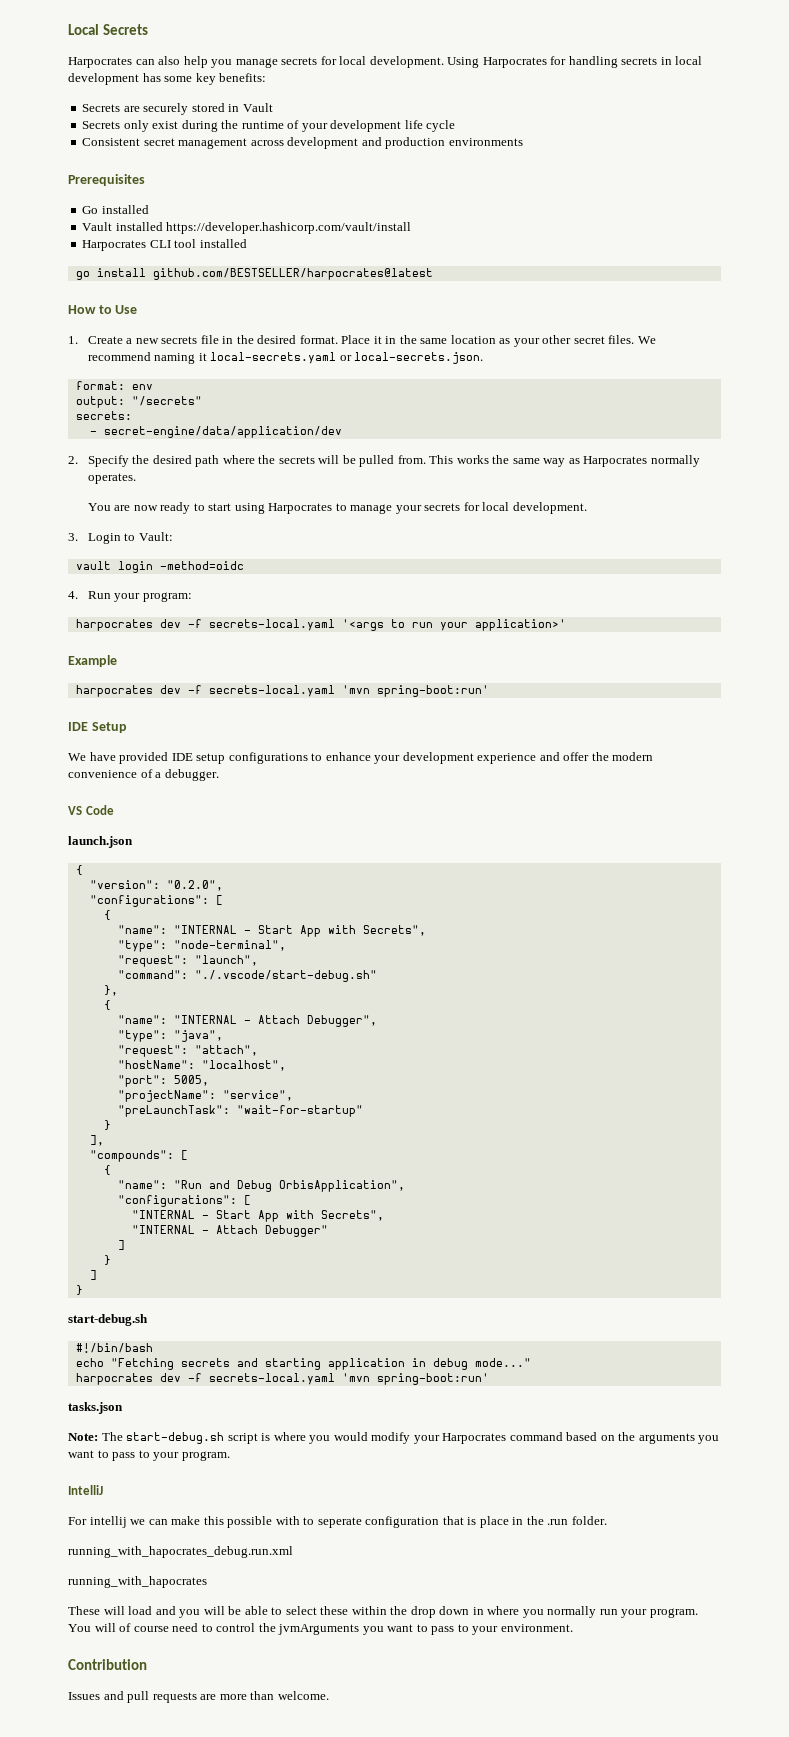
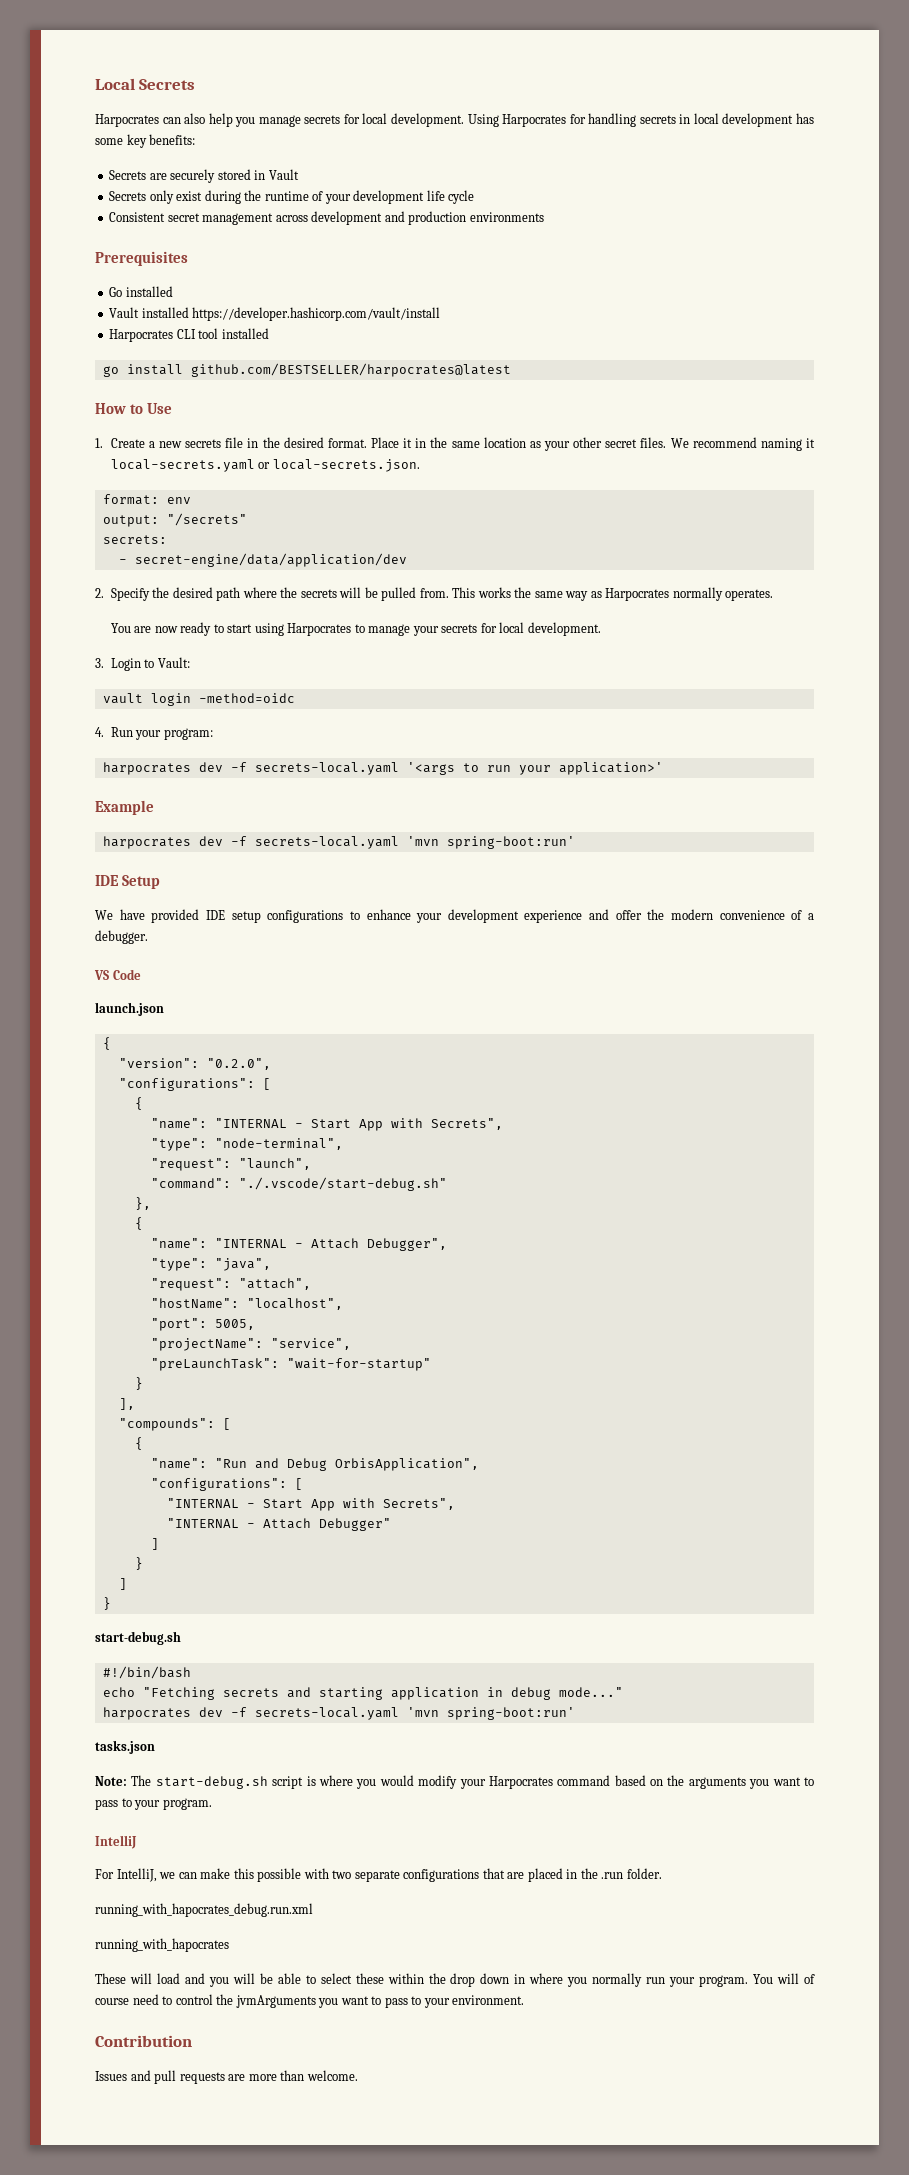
- For intellij we can make this possible with to seperate configuration that is place in the .run folder.
+ For IntelliJ, we can make this possible with two separate configurations that are placed in the .run folder.

